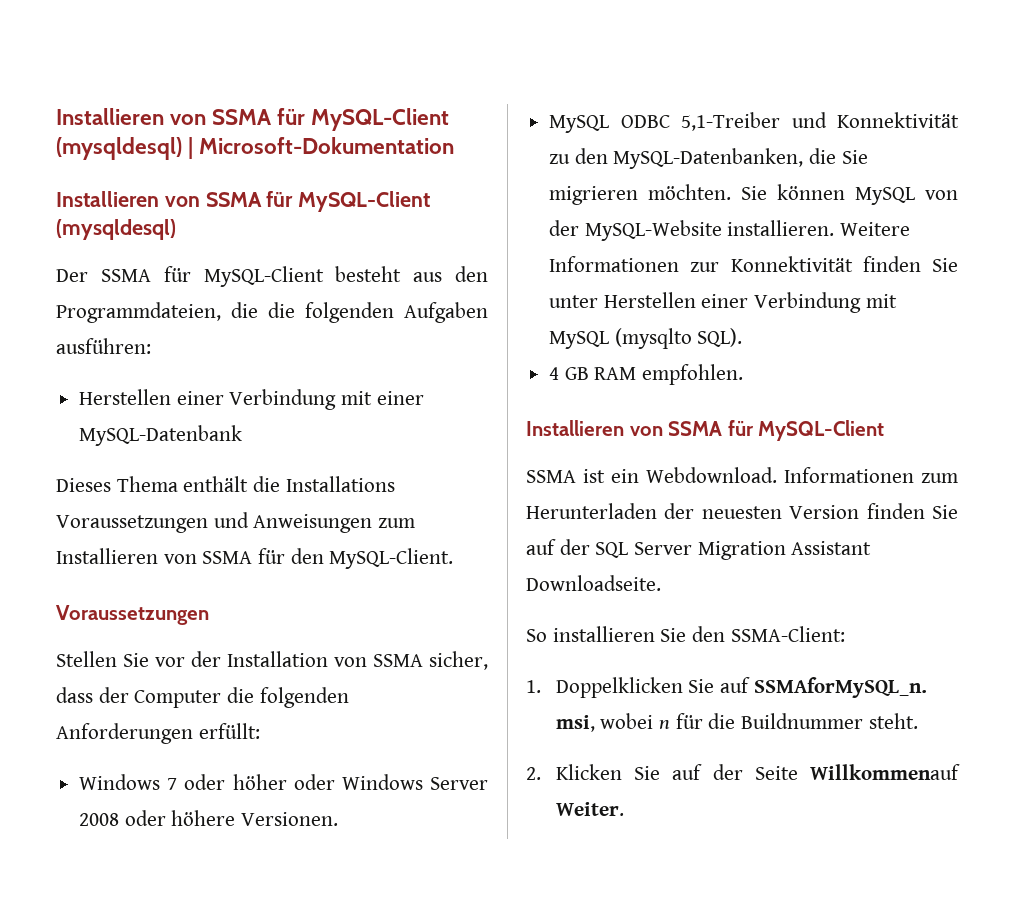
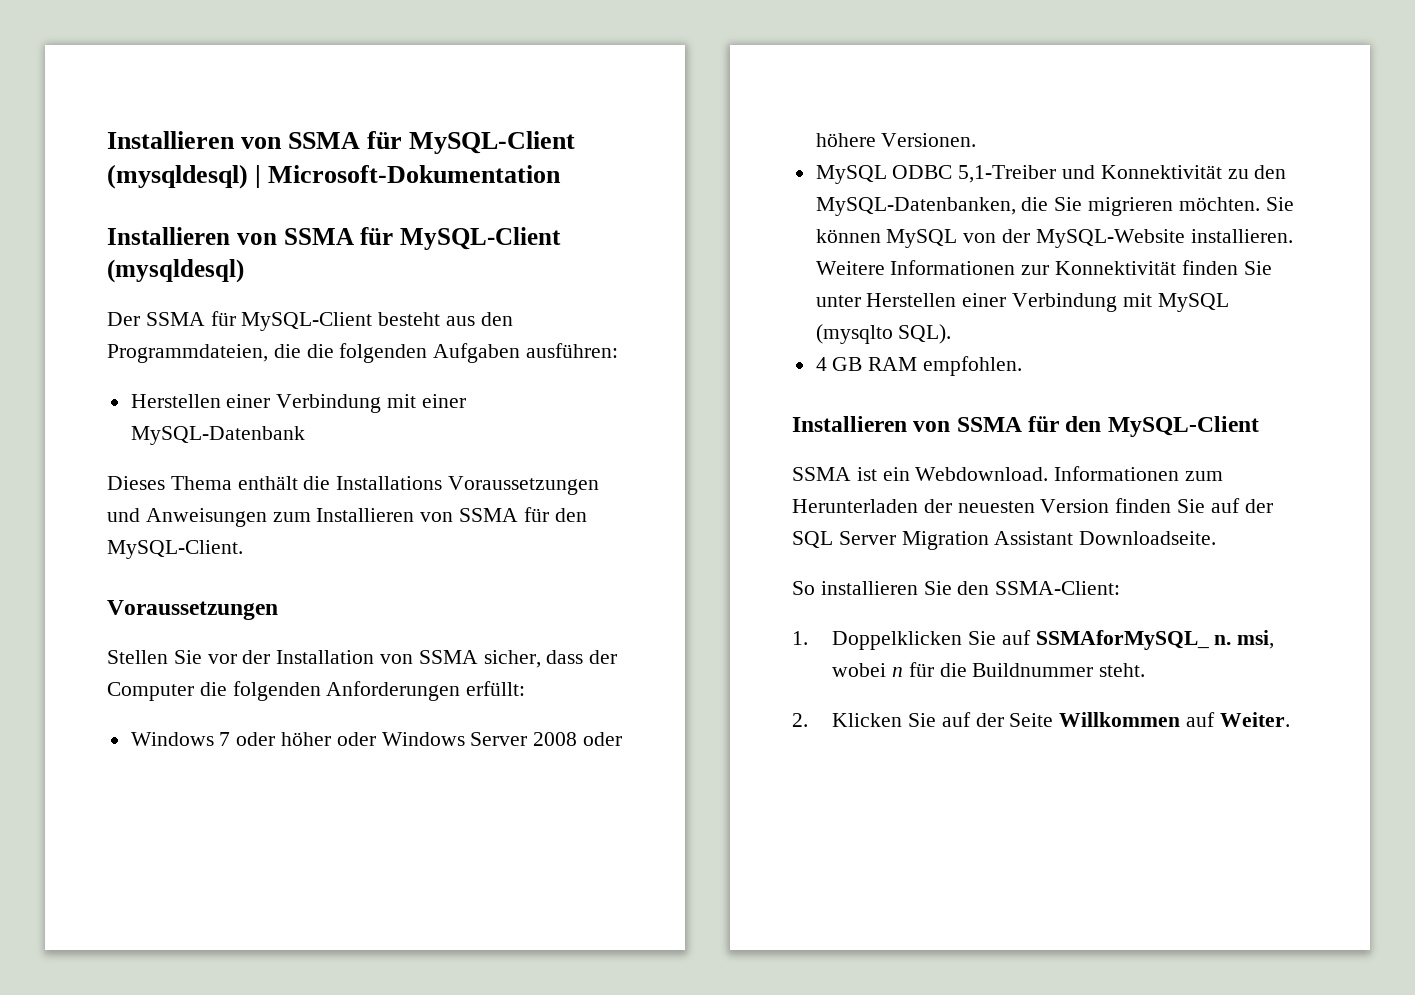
  4 GB RAM empfohlen.
- Installieren von SSMA für MySQL-Client
+ Installieren von SSMA für den MySQL-Client
- 1. Doppelklicken Sie auf SSMAforMySQL_n. msi, wobei n für die Buildnummer steht.
+ 1. Doppelklicken Sie auf SSMAforMySQL_ n. msi, wobei n für die Buildnummer steht.
- 2. Klicken Sie auf der Seite Willkommenauf Weiter.
+ 2. Klicken Sie auf der Seite Willkommen auf Weiter.

